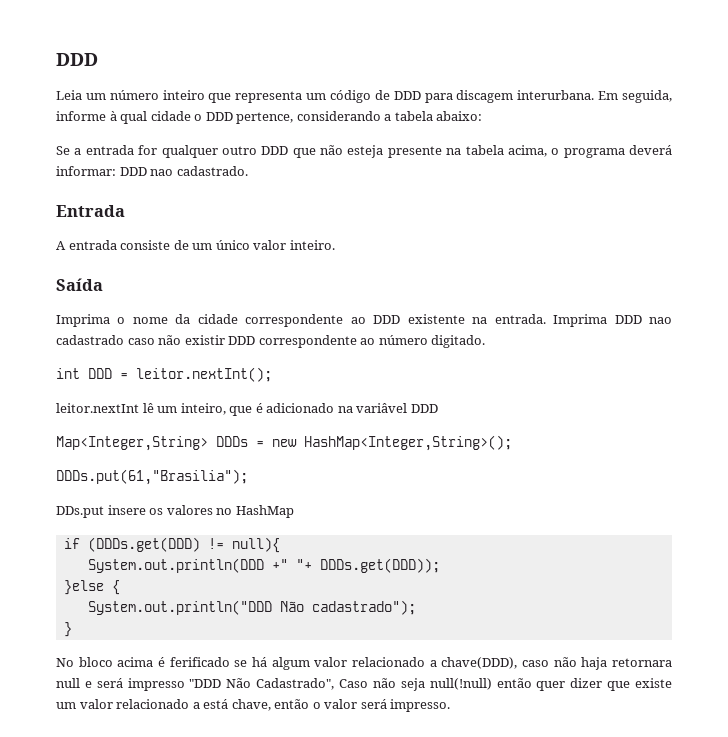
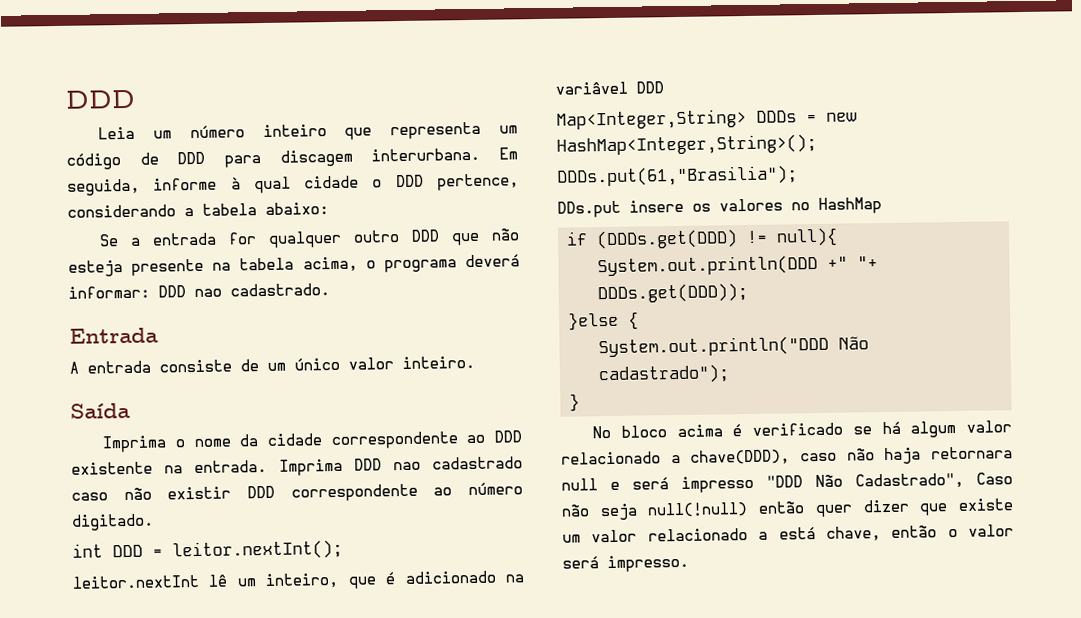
- No bloco acima é ferificado se há algum valor relacionado a chave(DDD), caso não haja retornara null e será impresso "DDD Não Cadastrado", Caso não seja null(!null) então quer dizer que existe um valor relacionado a está chave, então o valor será impresso.
+ No bloco acima é verificado se há algum valor relacionado a chave(DDD), caso não haja retornara null e será impresso "DDD Não Cadastrado", Caso não seja null(!null) então quer dizer que existe um valor relacionado a está chave, então o valor será impresso.

